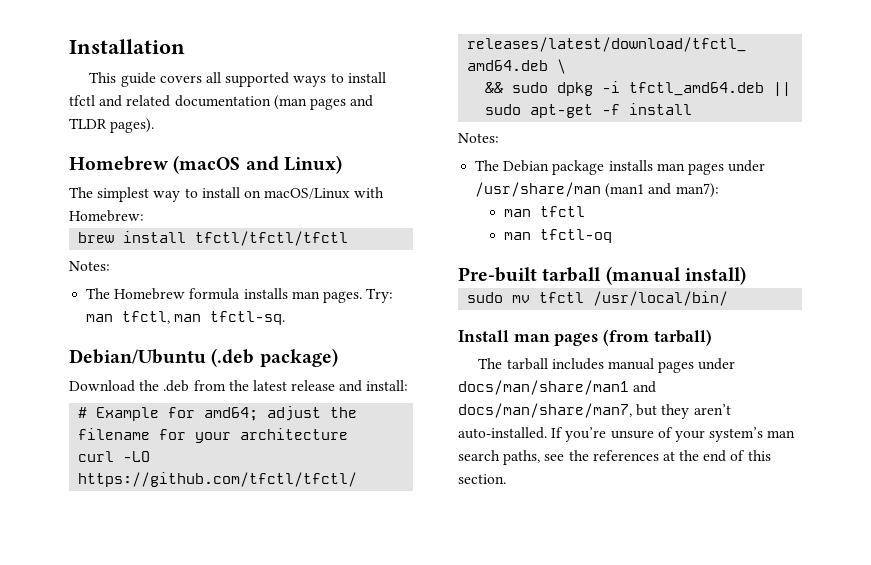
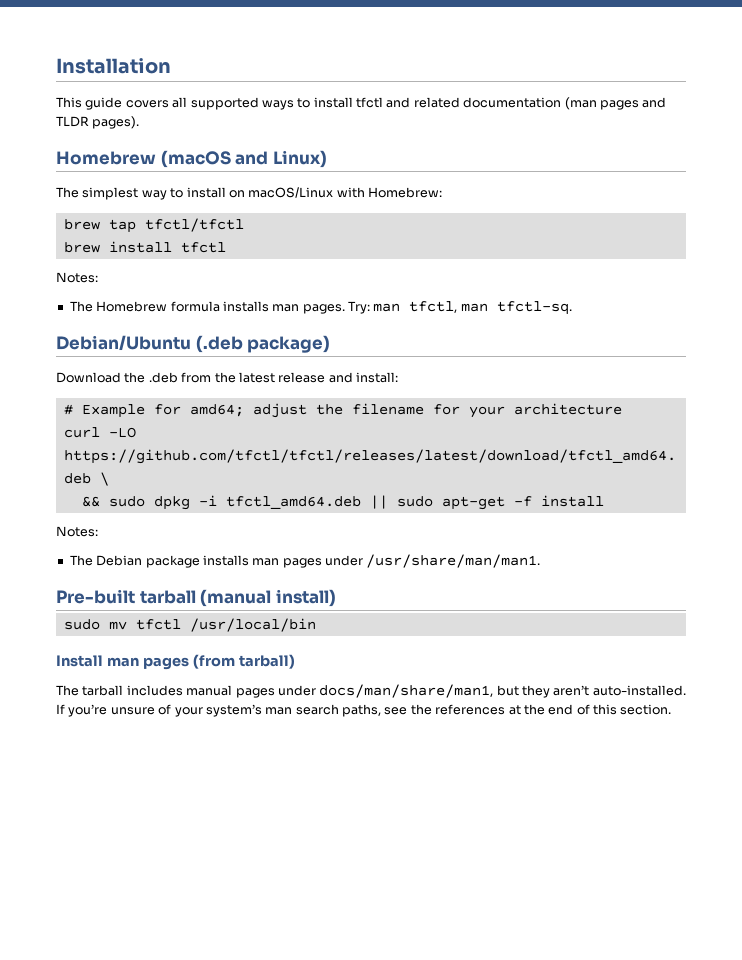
+ brew tap tfctl/tfctl
- brew install tfctl/tfctl/tfctl
+ brew install tfctl
- The Debian package installs man pages under /usr/share/man (man1 and man7):
- man tfctl
- man tfctl-oq
+ The Debian package installs man pages under /usr/share/man/man1.
- sudo mv tfctl /usr/local/bin/
+ sudo mv tfctl /usr/local/bin
- The tarball includes manual pages under docs/man/share/man1 and docs/man/share/man7, but they aren’t auto-installed.
+ The tarball includes manual pages under docs/man/share/man1, but they aren’t auto-installed.

